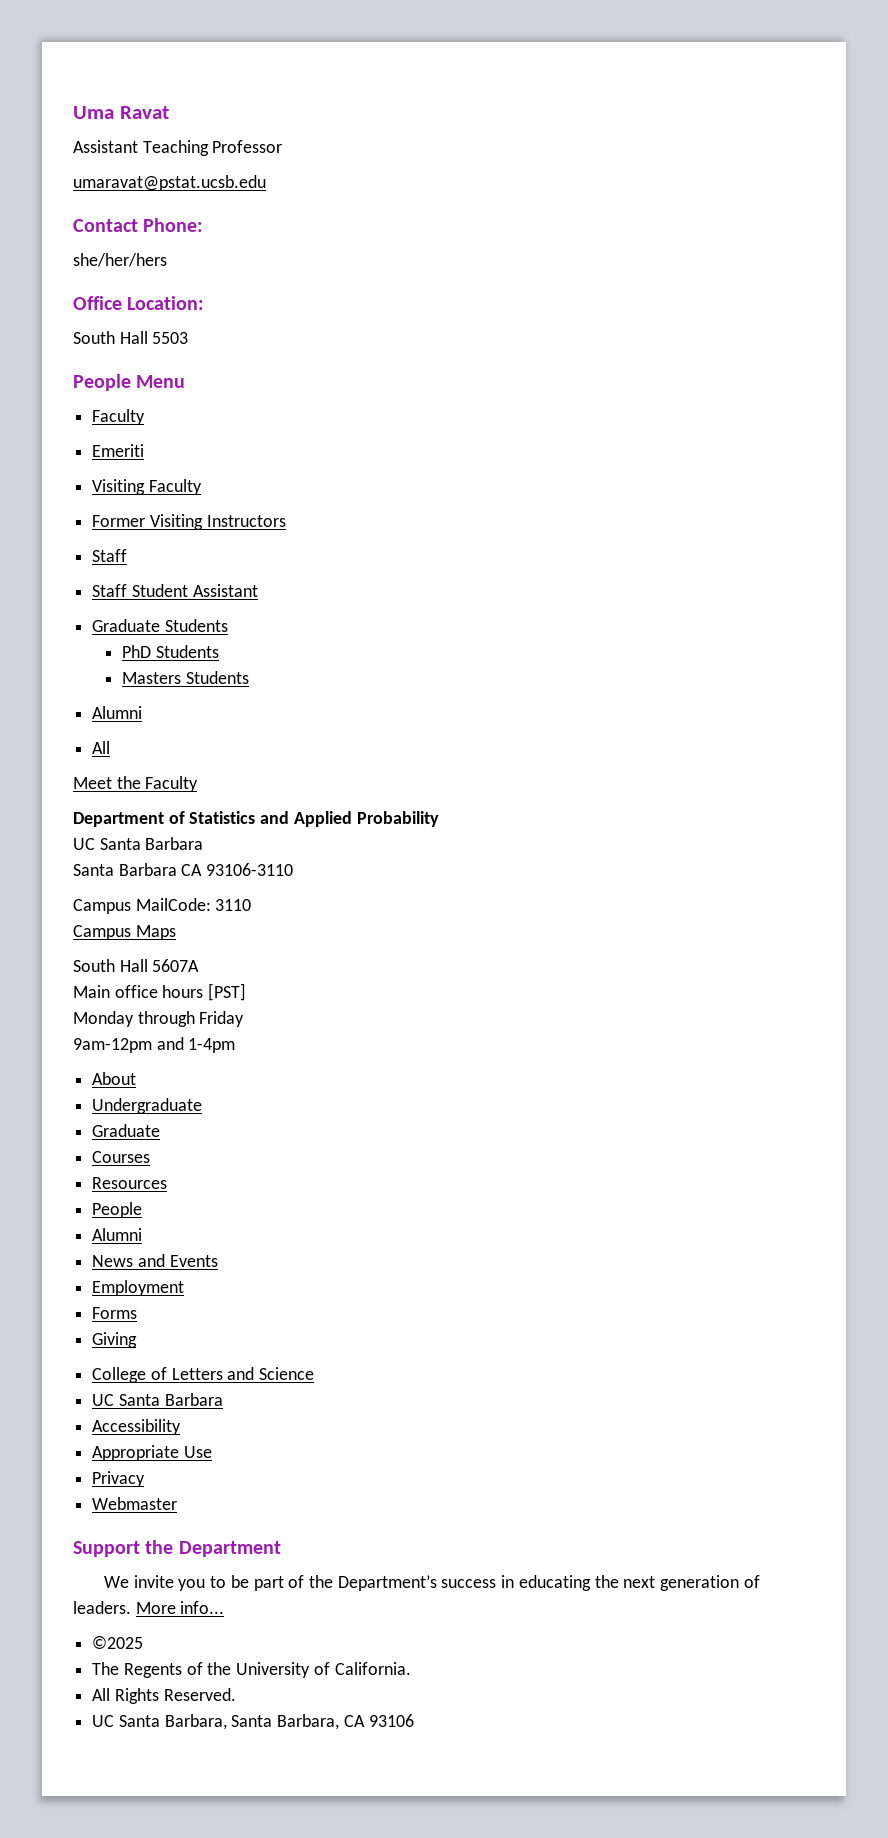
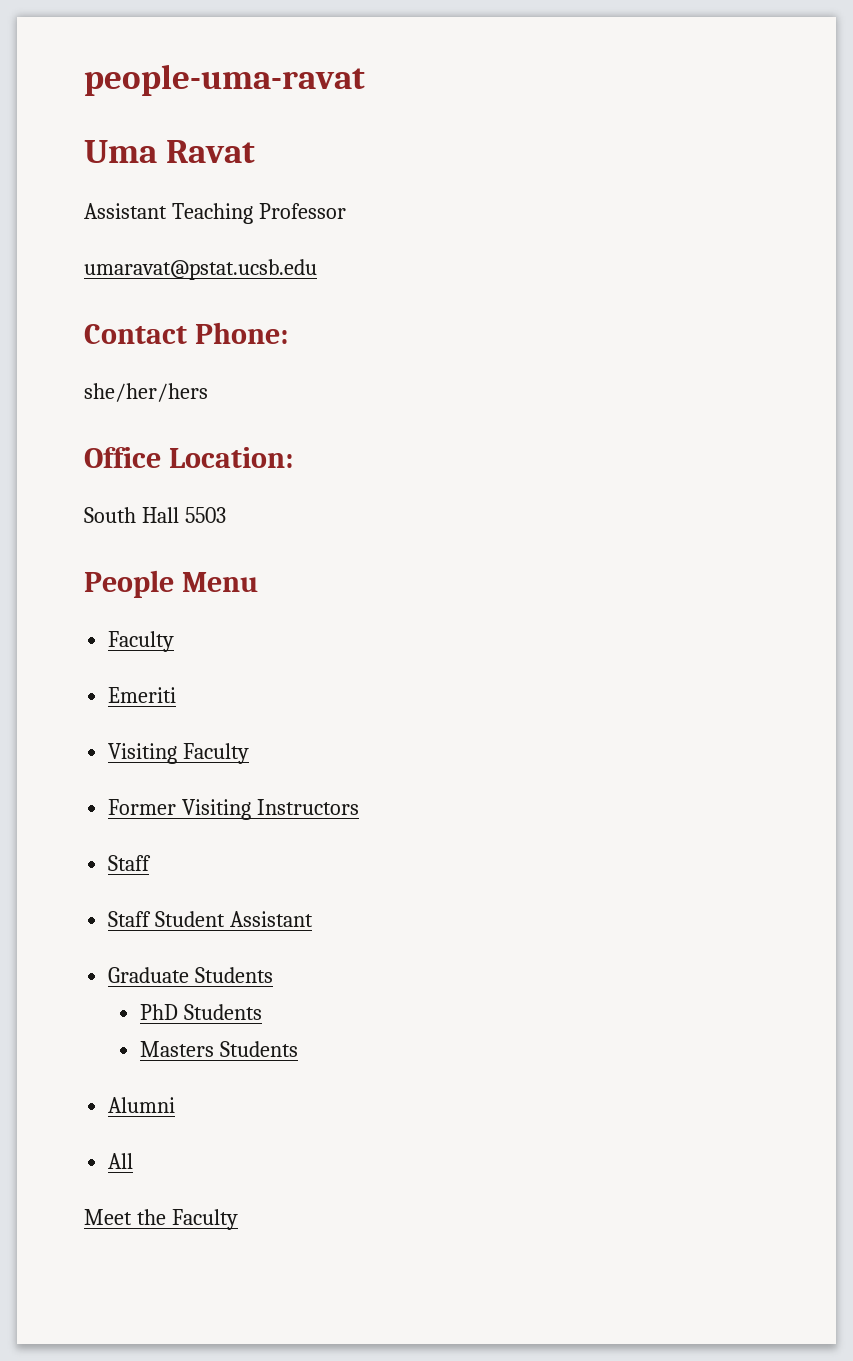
+ people-uma-ravat
- Department of Statistics and Applied Probability
- UC Santa Barbara
- Santa Barbara CA 93106-3110
- Campus MailCode: 3110
- Campus Maps
- South Hall 5607A
- Main office hours [PST]
- Monday through Friday
- 9am-12pm and 1-4pm
- About
- Undergraduate
- Graduate
- Courses
- Resources
- People
- Alumni
- News and Events
- Employment
- Forms
- Giving
- College of Letters and Science
- UC Santa Barbara
- Accessibility
- Appropriate Use
- Privacy
- Webmaster
- Support the Department
- We invite you to be part of the Department’s success in educating the next generation of leaders. More info...
- ©2025
- The Regents of the University of California.
- All Rights Reserved.
- UC Santa Barbara, Santa Barbara, CA 93106

